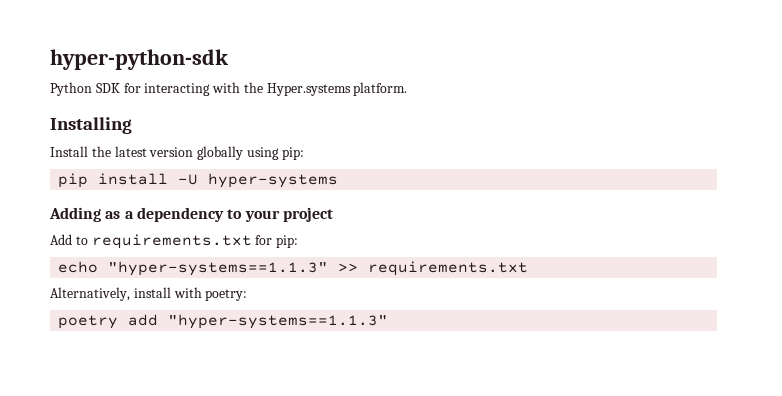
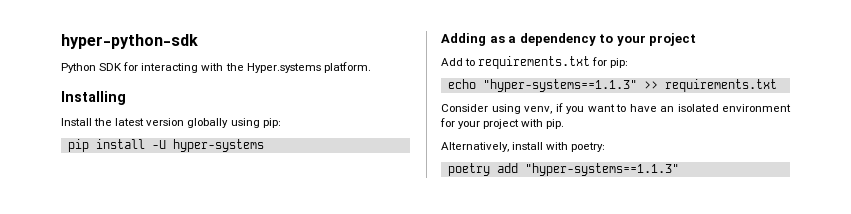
+ Consider using venv, if you want to have an isolated environment for your project with pip.

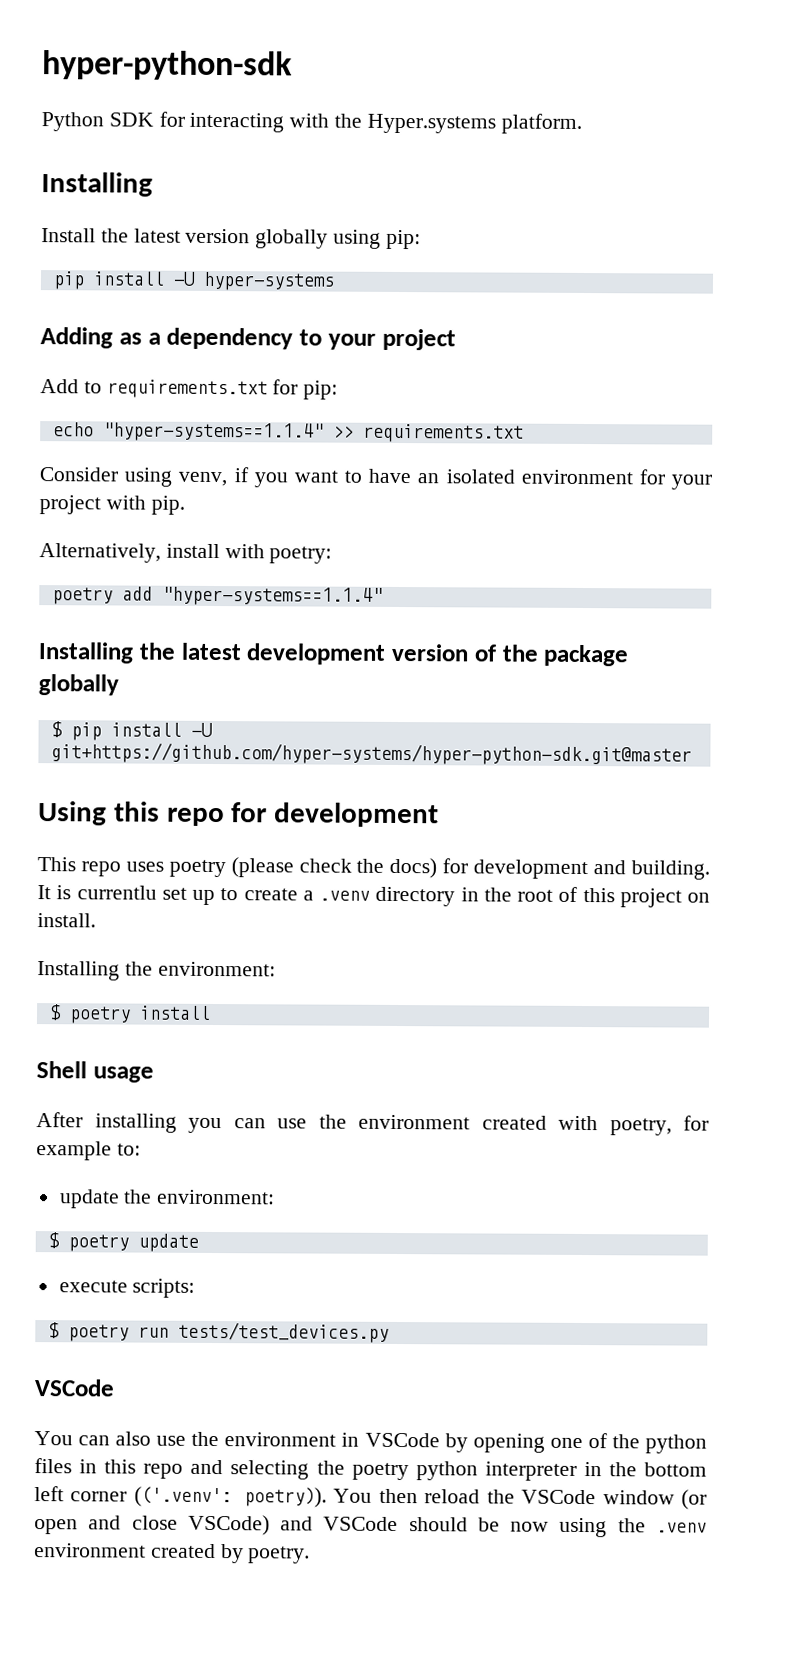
- echo "hyper-systems==1.1.3" >> requirements.txt
+ echo "hyper-systems==1.1.4" >> requirements.txt
- poetry add "hyper-systems==1.1.3"
+ poetry add "hyper-systems==1.1.4"
+ Installing the latest development version of the package globally
+ $ pip install -U git+https://github.com/hyper-systems/hyper-python-sdk.git@master
+ Using this repo for development
+ This repo uses poetry (please check the docs) for development and building. It is currentlu set up to create a .venv directory in the root of this project on install.
+ Installing the environment:
+ $ poetry install
+ Shell usage
+ After installing you can use the environment created with poetry, for example to:
+ update the environment:
+ $ poetry update
+ execute scripts:
+ $ poetry run tests/test_devices.py
+ VSCode
+ You can also use the environment in VSCode by opening one of the python files in this repo and selecting the poetry python interpreter in the bottom left corner (('.venv': poetry)). You then reload the VSCode window (or open and close VSCode) and VSCode should be now using the .venv environment created by poetry.

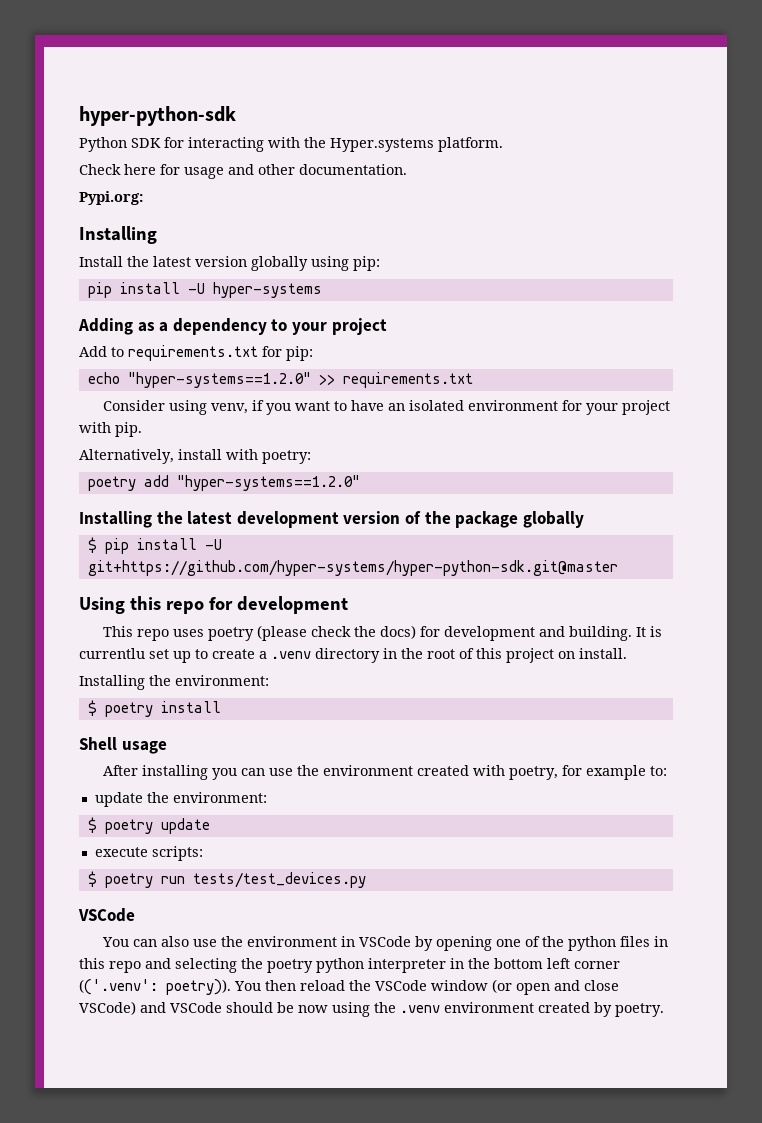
+ Check here for usage and other documentation.
+ Pypi.org:
- echo "hyper-systems==1.1.4" >> requirements.txt
+ echo "hyper-systems==1.2.0" >> requirements.txt
- poetry add "hyper-systems==1.1.4"
+ poetry add "hyper-systems==1.2.0"

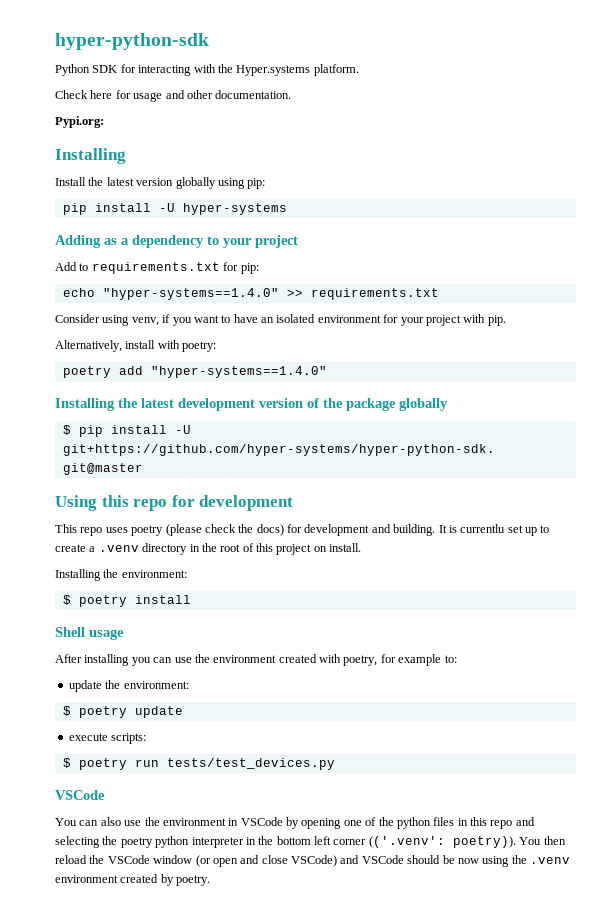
- echo "hyper-systems==1.2.0" >> requirements.txt
+ echo "hyper-systems==1.4.0" >> requirements.txt
- poetry add "hyper-systems==1.2.0"
+ poetry add "hyper-systems==1.4.0"

